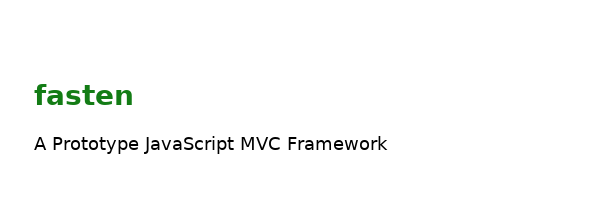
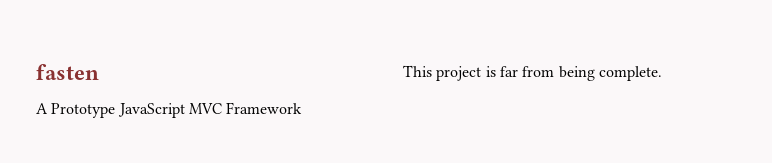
+ This project is far from being complete.

